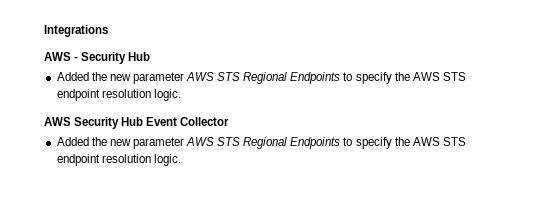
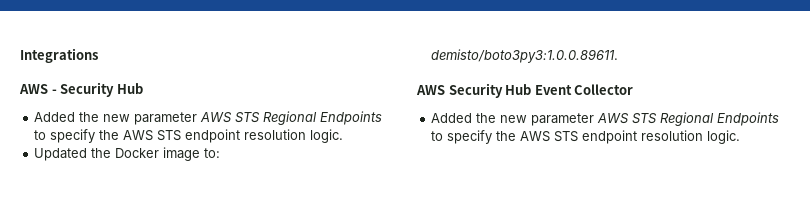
+ Updated the Docker image to: demisto/boto3py3:1.0.0.89611.

